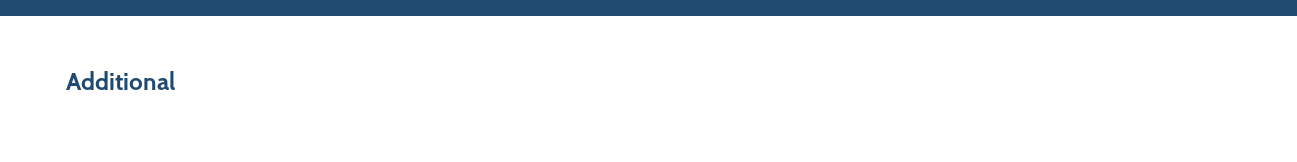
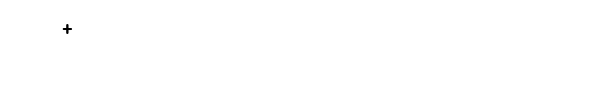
- Additional
+ +

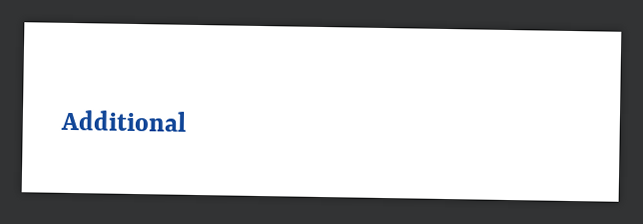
- +
+ Additional

